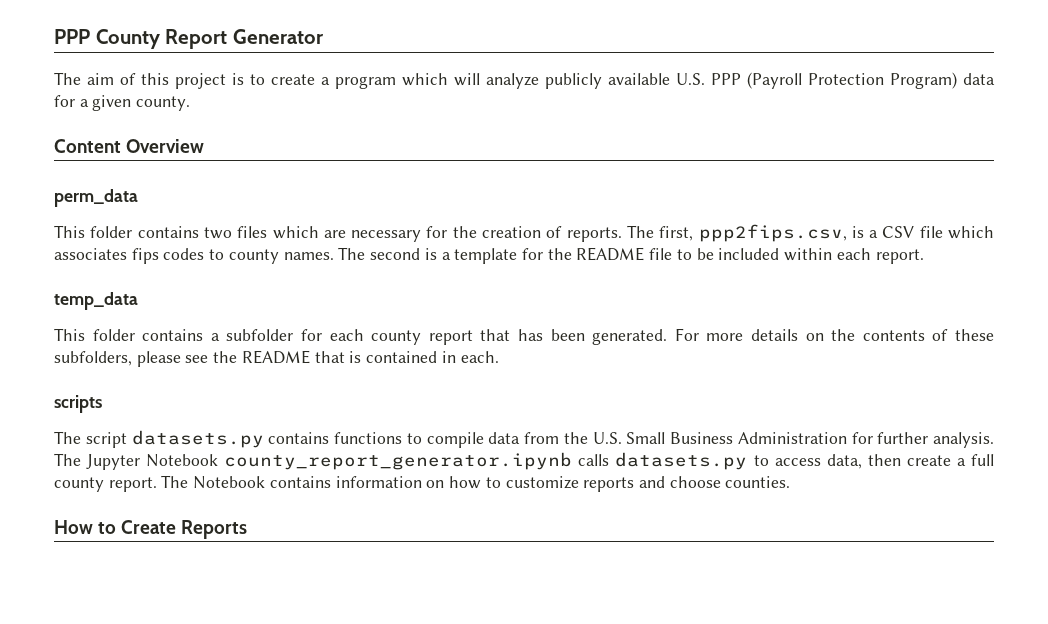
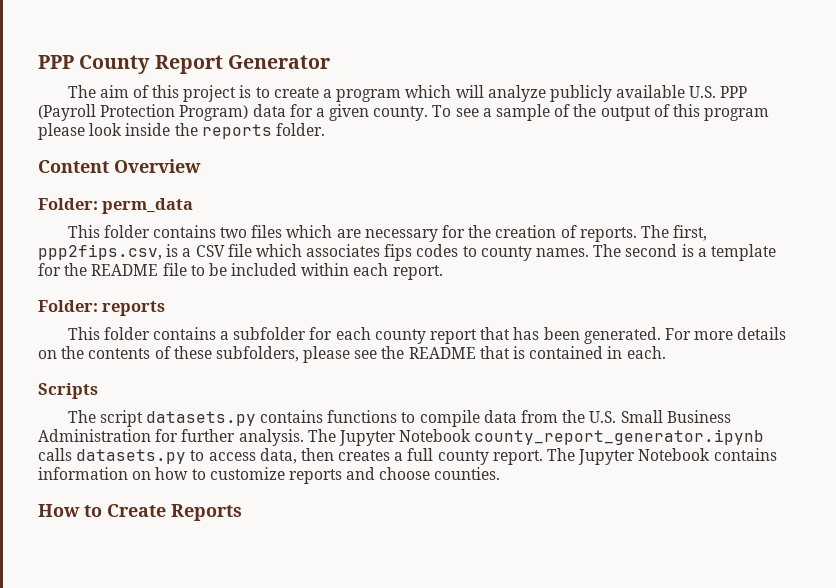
+ To see a sample of the output of this program please look inside the reports folder.
- perm_data
+ Folder: perm_data
- temp_data
+ Folder: reports
- scripts
+ Scripts
- The Jupyter Notebook county_report_generator.ipynb calls datasets.py to access data, then create a full county report.
+ The Jupyter Notebook county_report_generator.ipynb calls datasets.py to access data, then creates a full county report.
- The Notebook contains information on how to customize reports and choose counties.
+ The Jupyter Notebook contains information on how to customize reports and choose counties.

